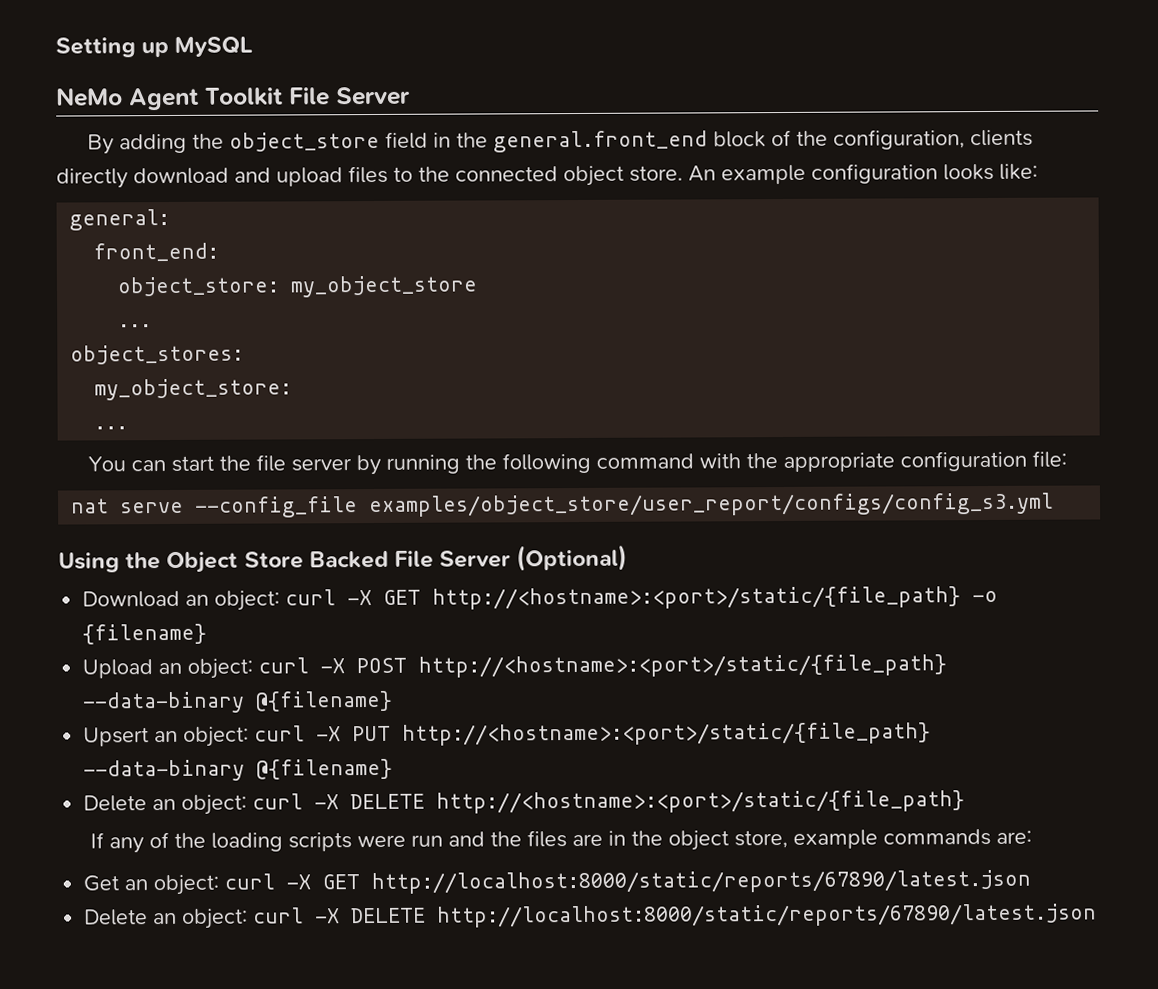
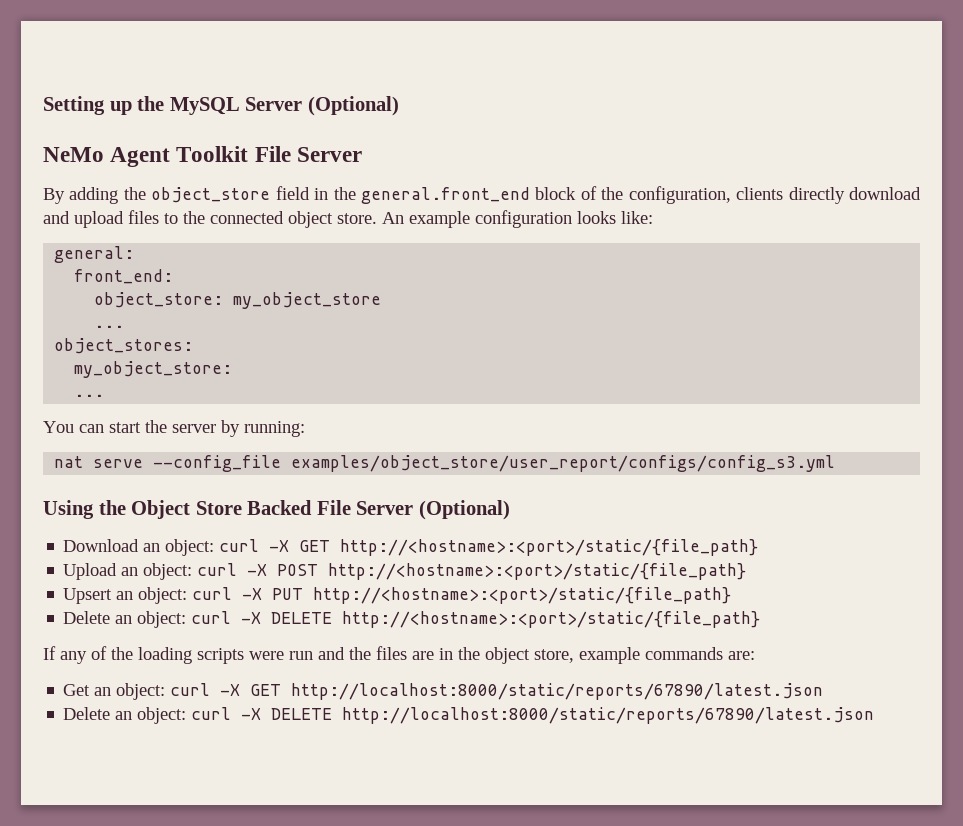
- Setting up MySQL
+ Setting up the MySQL Server (Optional)
- You can start the file server by running the following command with the appropriate configuration file:
+ You can start the server by running:
- Download an object: curl -X GET http://<hostname>:<port>/static/{file_path} -o {filename}
+ Download an object: curl -X GET http://<hostname>:<port>/static/{file_path}
- Upload an object: curl -X POST http://<hostname>:<port>/static/{file_path} --data-binary @{filename}
+ Upload an object: curl -X POST http://<hostname>:<port>/static/{file_path}
- Upsert an object: curl -X PUT http://<hostname>:<port>/static/{file_path} --data-binary @{filename}
+ Upsert an object: curl -X PUT http://<hostname>:<port>/static/{file_path}

